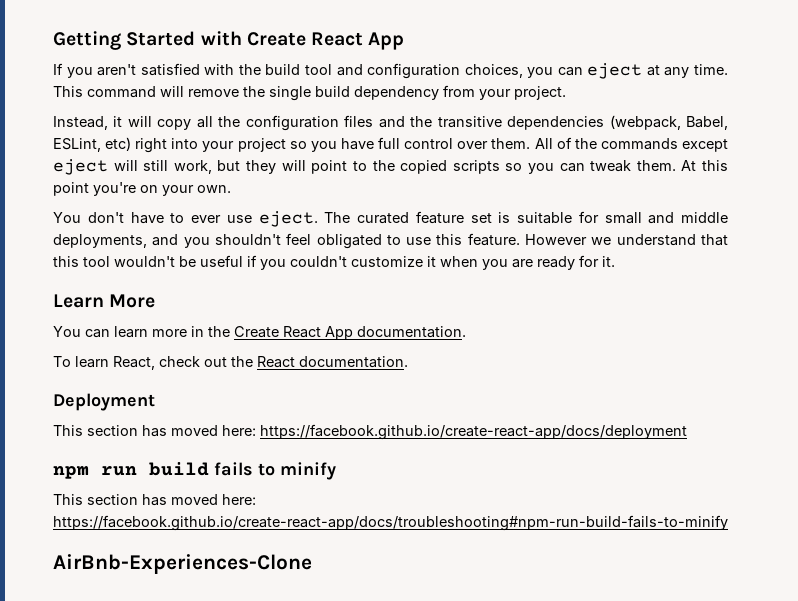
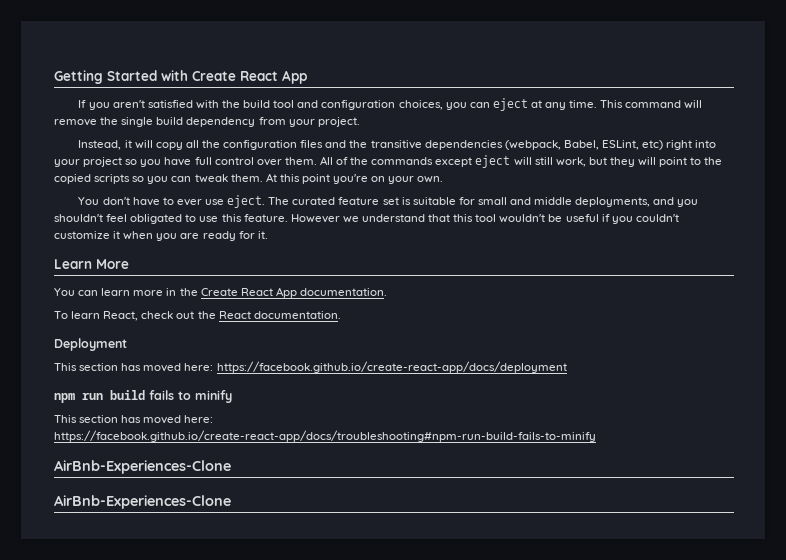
  This section has moved here: https://facebook.github.io/create-react-app/docs/troubleshooting#npm-run-build-fails-to-minify
+ AirBnb-Experiences-Clone

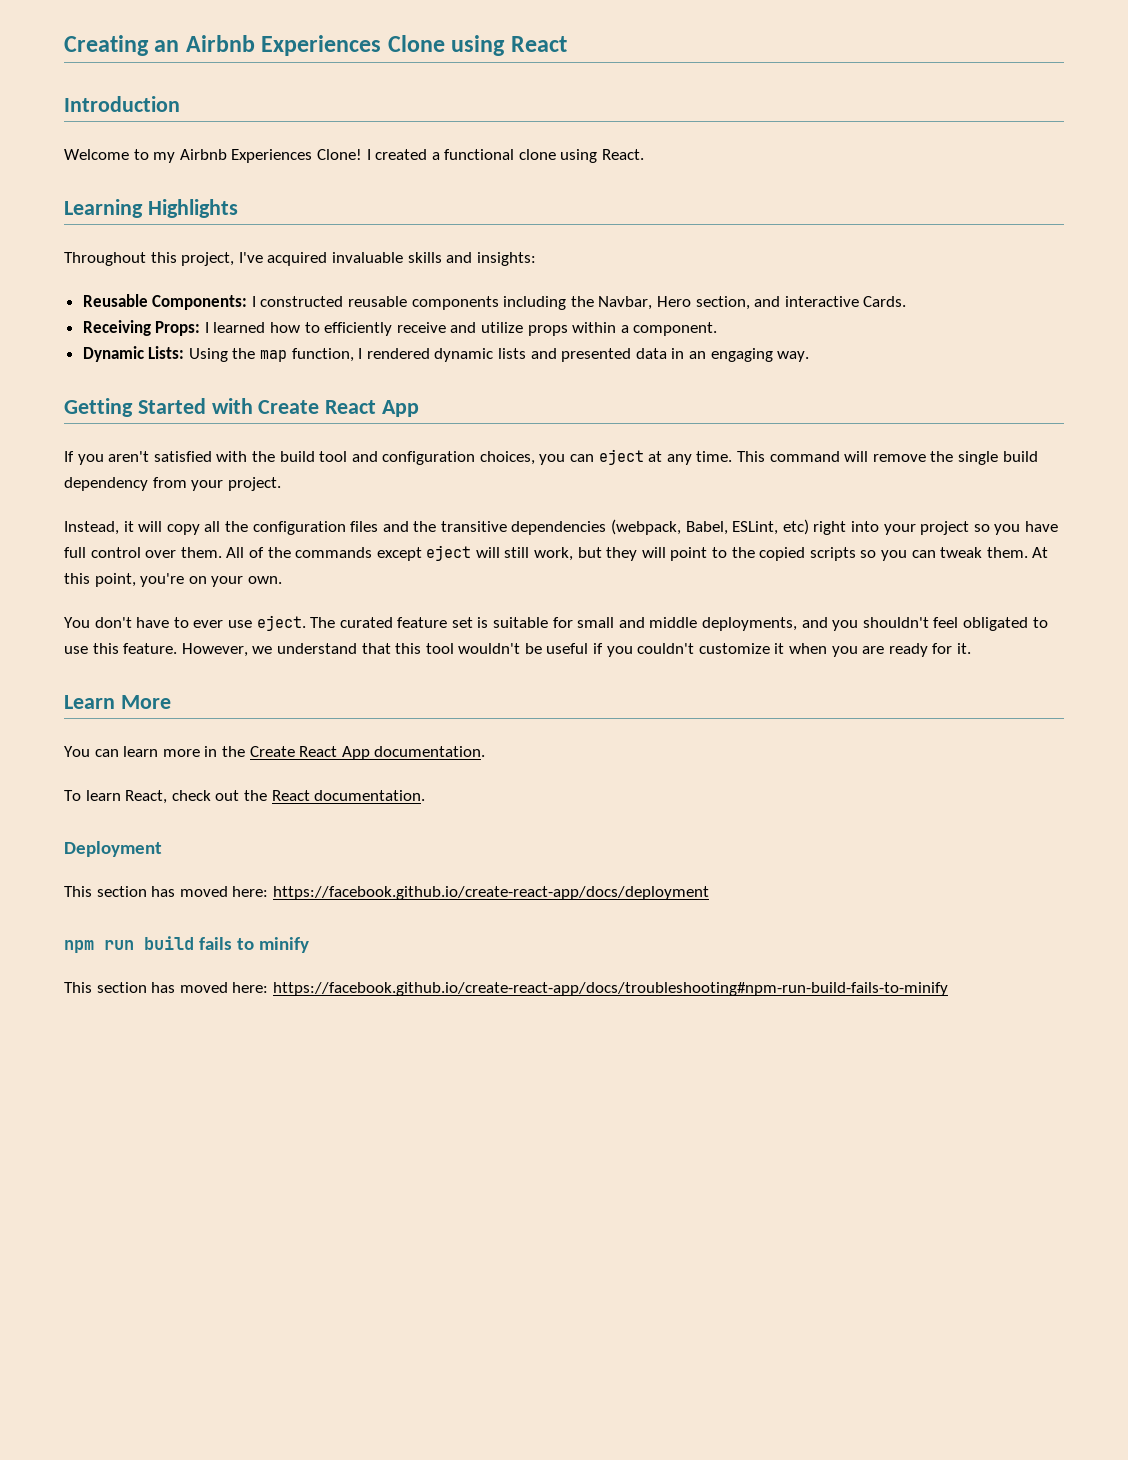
+ Creating an Airbnb Experiences Clone using React
+ Introduction
+ Welcome to my Airbnb Experiences Clone! I created a functional clone using React.
+ Learning Highlights
+ Throughout this project, I've acquired invaluable skills and insights:
+ Reusable Components: I constructed reusable components including the Navbar, Hero section, and interactive Cards.
+ Receiving Props: I learned how to efficiently receive and utilize props within a component.
+ Dynamic Lists: Using the map function, I rendered dynamic lists and presented data in an engaging way.
- At this point you're on your own.
+ At this point, you're on your own.
- However we understand that this tool wouldn't be useful if you couldn't customize it when you are ready for it.
+ However, we understand that this tool wouldn't be useful if you couldn't customize it when you are ready for it.
  This section has moved here: https://facebook.github.io/create-react-app/docs/troubleshooting#npm-run-build-fails-to-minify
- AirBnb-Experiences-Clone
- AirBnb-Experiences-Clone

